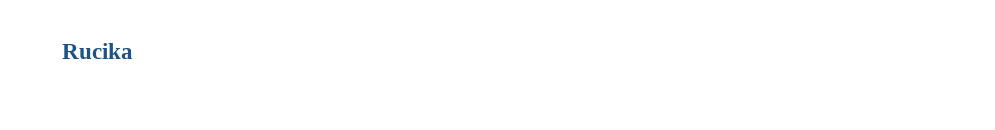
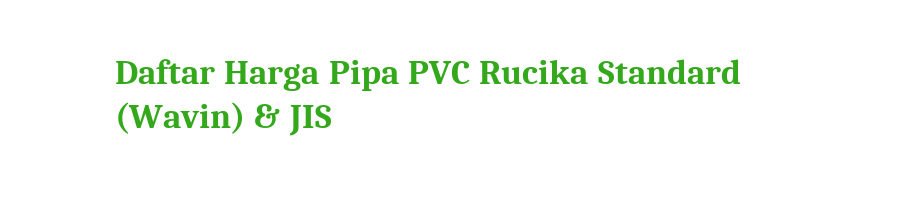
- Rucika
+ Daftar Harga Pipa PVC Rucika Standard (Wavin) & JIS

